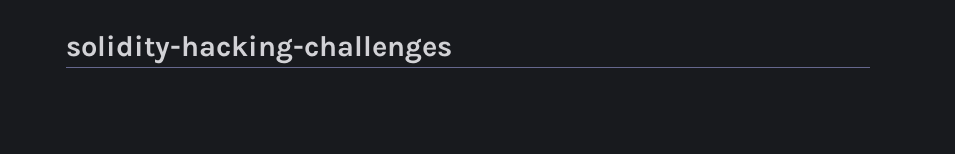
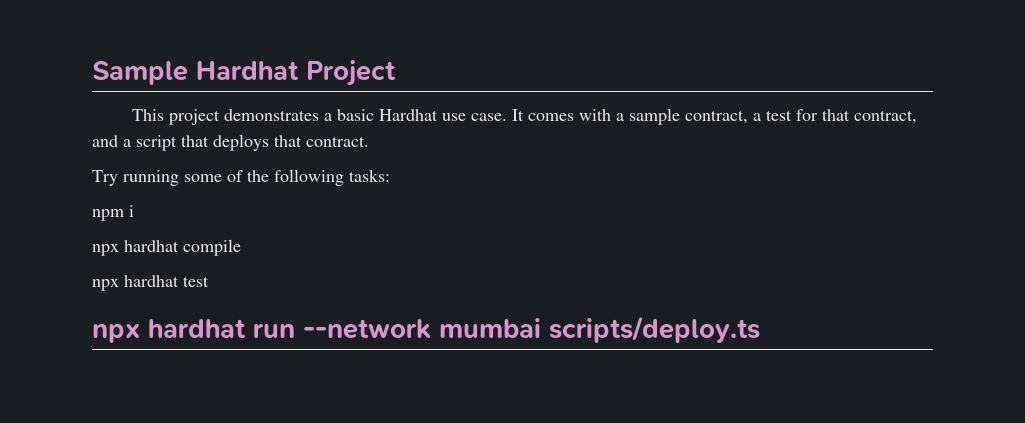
- solidity-hacking-challenges
+ Sample Hardhat Project
+ This project demonstrates a basic Hardhat use case. It comes with a sample contract, a test for that contract, and a script that deploys that contract.
+ Try running some of the following tasks:
+ npm i
+ npx hardhat compile
+ npx hardhat test
+ npx hardhat run --network mumbai scripts/deploy.ts

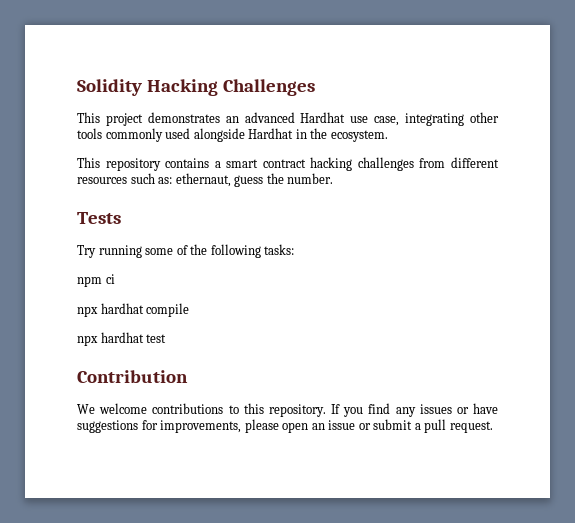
- Sample Hardhat Project
+ Solidity Hacking Challenges
- This project demonstrates a basic Hardhat use case. It comes with a sample contract, a test for that contract, and a script that deploys that contract.
+ This project demonstrates an advanced Hardhat use case, integrating other tools commonly used alongside Hardhat in the ecosystem.
+ This repository contains a smart contract hacking challenges from different resources such as: ethernaut, guess the number.
+ Tests
- npm i
+ npm ci
- npx hardhat run --network mumbai scripts/deploy.ts
+ Contribution
+ We welcome contributions to this repository. If you find any issues or have suggestions for improvements, please open an issue or submit a pull request.

